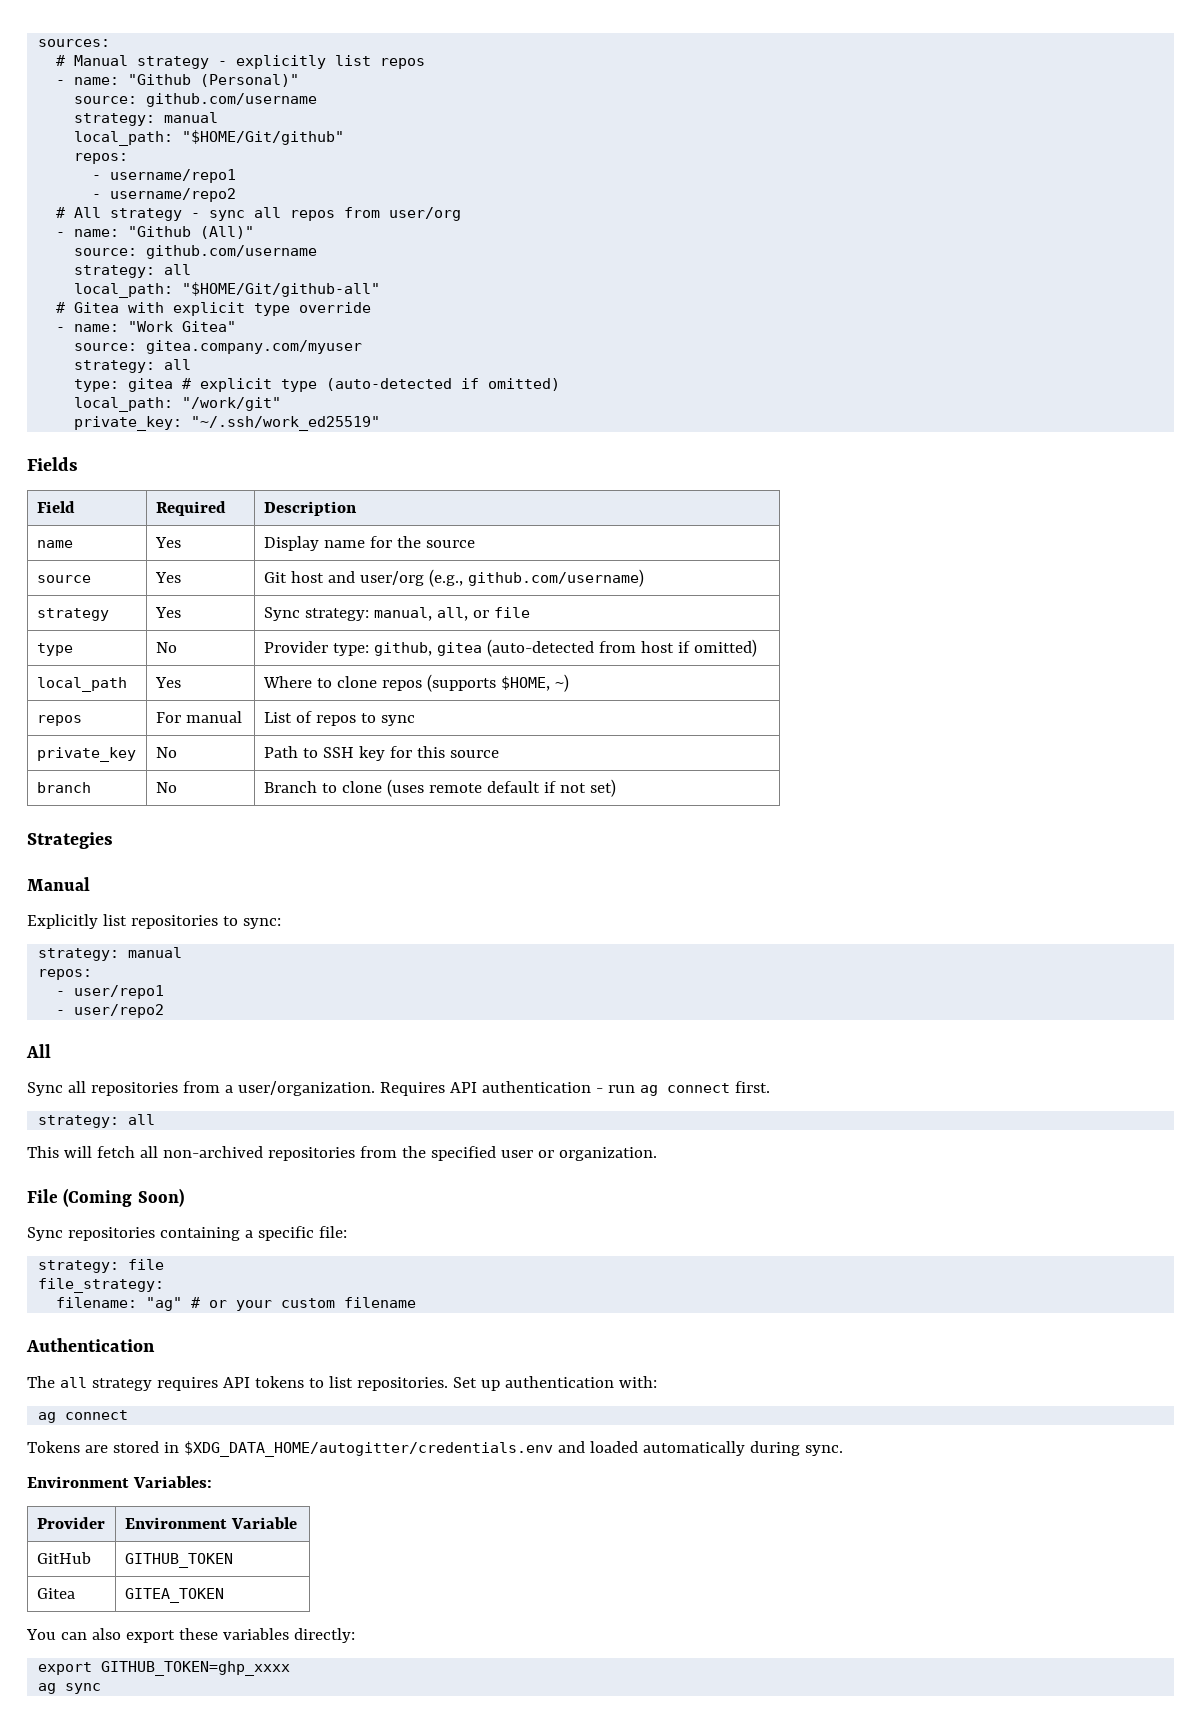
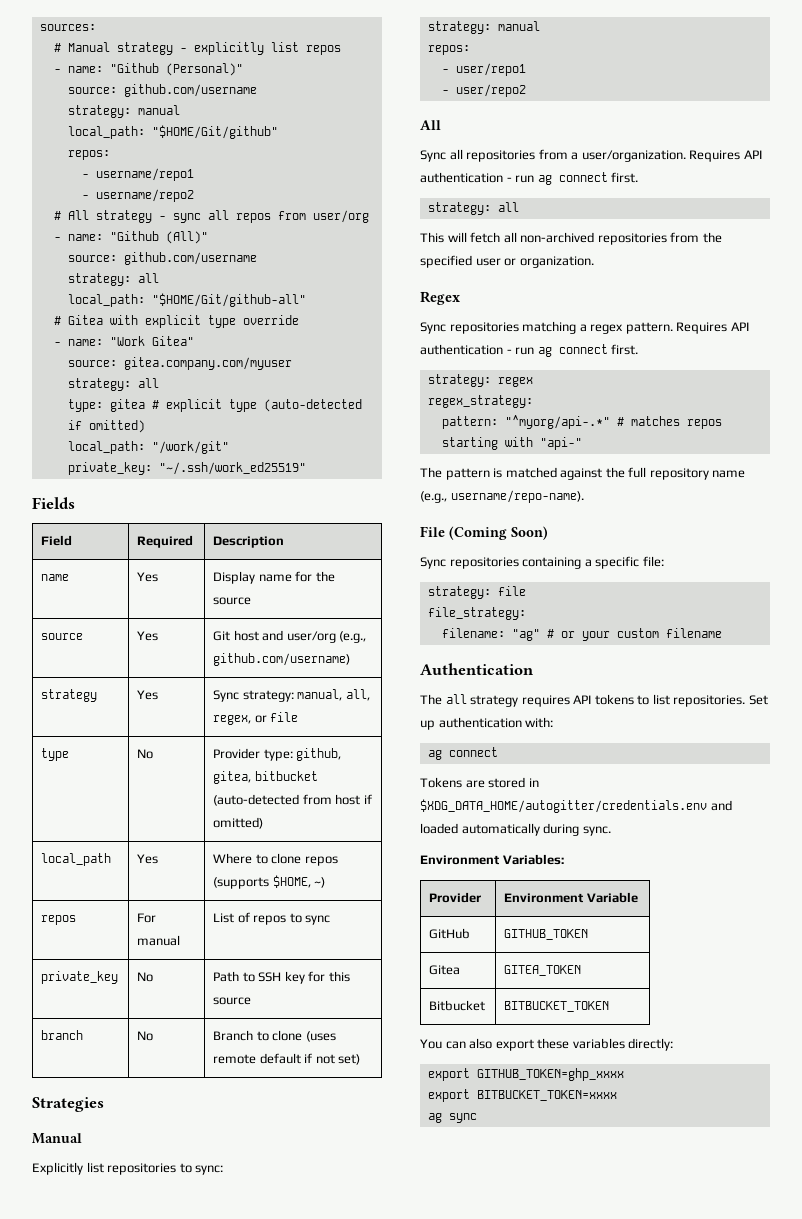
- strategy | Yes | Sync strategy: manual, all, or file
+ strategy | Yes | Sync strategy: manual, all, regex, or file
- type | No | Provider type: github, gitea (auto-detected from host if omitted)
+ type | No | Provider type: github, gitea, bitbucket (auto-detected from host if omitted)
+ Regex
+ Sync repositories matching a regex pattern. Requires API authentication - run ag connect first.
+ strategy: regex
+ regex_strategy:
+ pattern: "^myorg/api-.*" # matches repos starting with "api-"
+ The pattern is matched against the full repository name (e.g., username/repo-name).
+ Bitbucket | BITBUCKET_TOKEN
+ export BITBUCKET_TOKEN=xxxx

